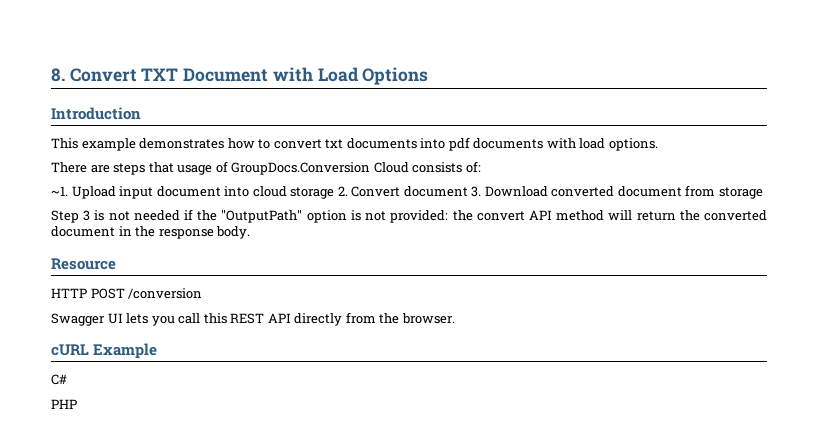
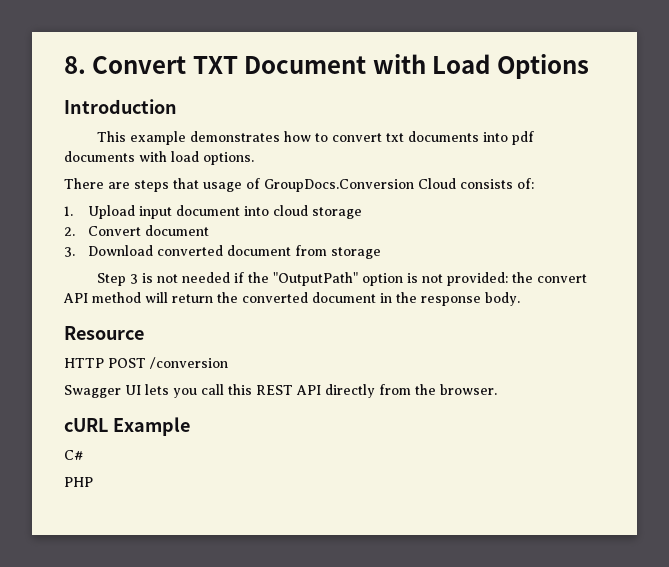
- ~1. Upload input document into cloud storage 2. Convert document 3. Download converted document from storage
+ 1. Upload input document into cloud storage
+ 2. Convert document
+ 3. Download converted document from storage

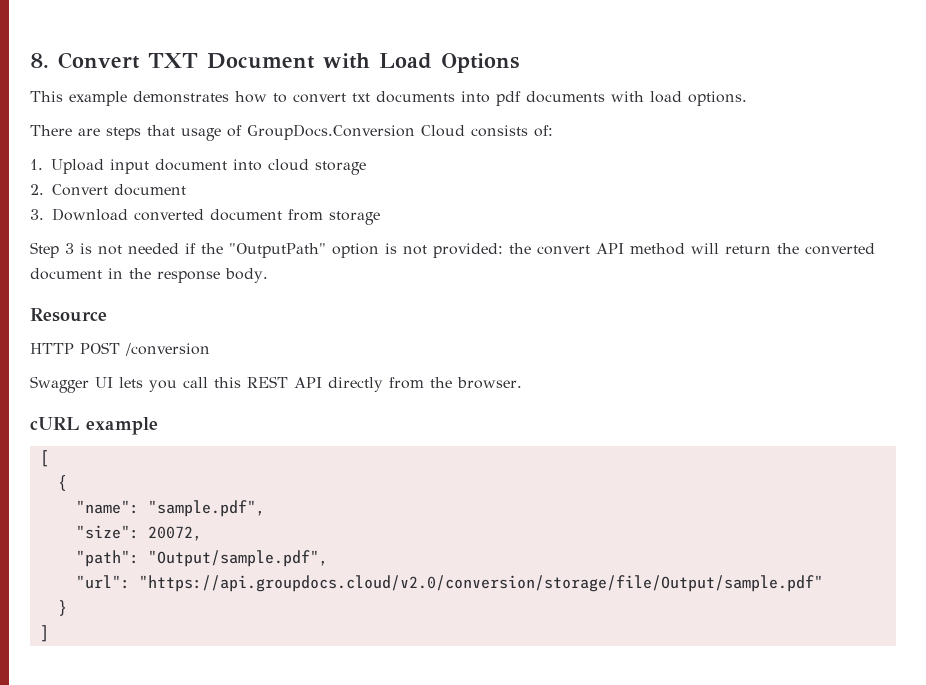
- Introduction
- cURL Example
- C#
- PHP
+ cURL example
+ [
+ {
+ "name": "sample.pdf",
+ "size": 20072,
+ "path": "Output/sample.pdf",
+ "url": "https://api.groupdocs.cloud/v2.0/conversion/storage/file/Output/sample.pdf"
+ }
+ ]

